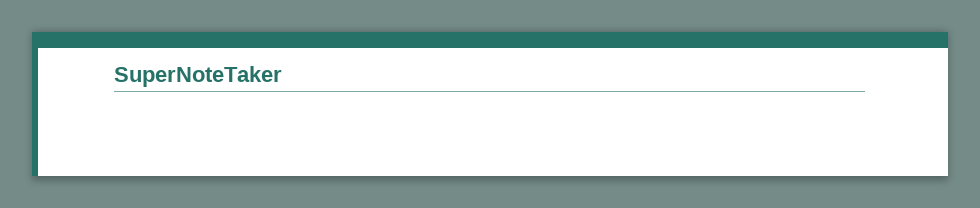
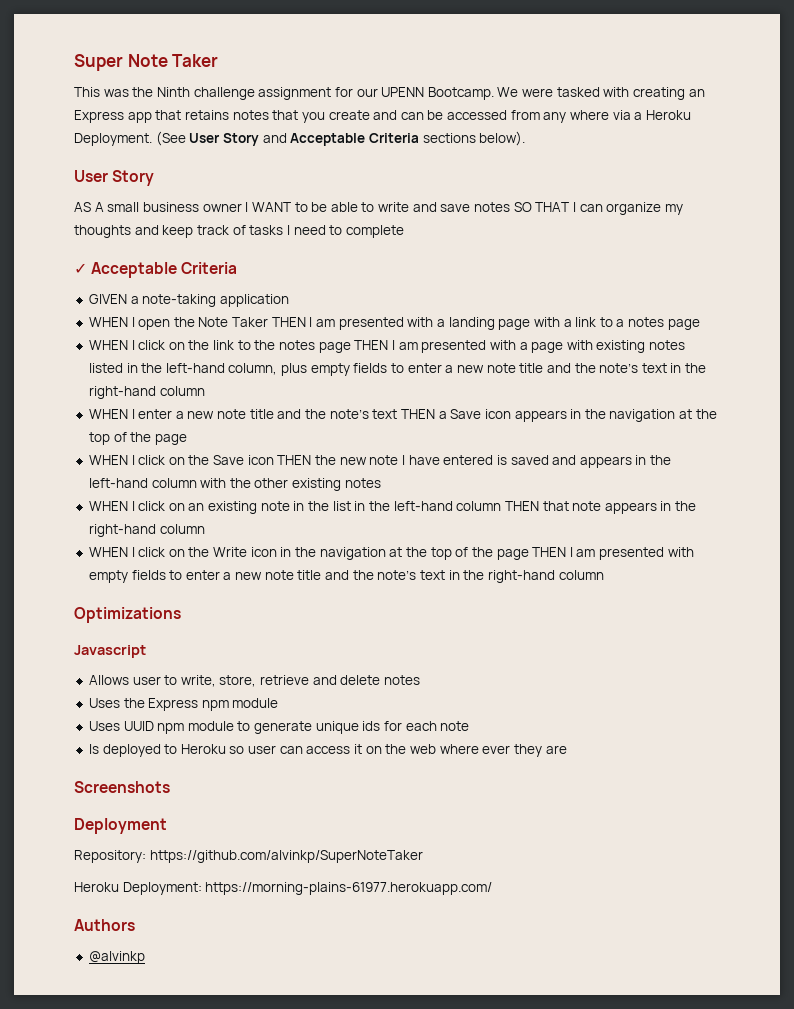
- SuperNoteTaker
+ Super Note Taker
+ This was the Ninth challenge assignment for our UPENN Bootcamp. We were tasked with creating an Express app that retains notes that you create and can be accessed from any where via a Heroku Deployment. (See User Story and Acceptable Criteria sections below).
+ User Story
+ AS A small business owner I WANT to be able to write and save notes SO THAT I can organize my thoughts and keep track of tasks I need to complete
+ ✓ Acceptable Criteria
+ GIVEN a note-taking application
+ WHEN I open the Note Taker THEN I am presented with a landing page with a link to a notes page
+ WHEN I click on the link to the notes page THEN I am presented with a page with existing notes listed in the left-hand column, plus empty fields to enter a new note title and the note’s text in the right-hand column
+ WHEN I enter a new note title and the note’s text THEN a Save icon appears in the navigation at the top of the page
+ WHEN I click on the Save icon THEN the new note I have entered is saved and appears in the left-hand column with the other existing notes
+ WHEN I click on an existing note in the list in the left-hand column THEN that note appears in the right-hand column
+ WHEN I click on the Write icon in the navigation at the top of the page THEN I am presented with empty fields to enter a new note title and the note’s text in the right-hand column
+ Optimizations
+ Javascript
+ Allows user to write, store, retrieve and delete notes
+ Uses the Express npm module
+ Uses UUID npm module to generate unique ids for each note
+ Is deployed to Heroku so user can access it on the web where ever they are
+ Screenshots
+ Deployment
+ Repository: https://github.com/alvinkp/SuperNoteTaker
+ Heroku Deployment: https://morning-plains-61977.herokuapp.com/
+ Authors
+ @alvinkp

